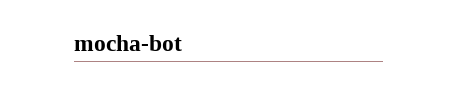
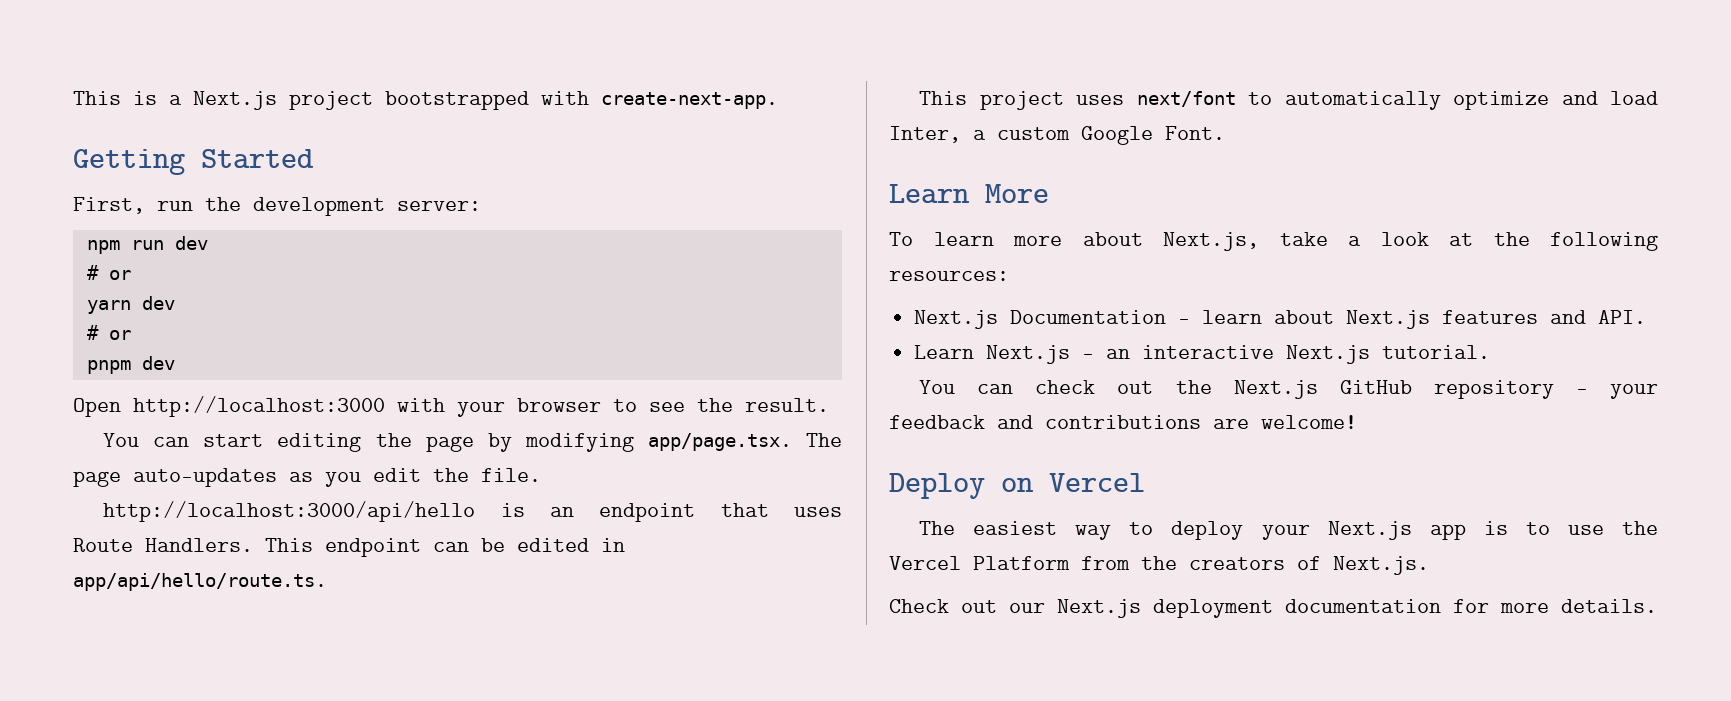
- mocha-bot
+ This is a Next.js project bootstrapped with create-next-app.
+ Getting Started
+ First, run the development server:
+ npm run dev
+ # or
+ yarn dev
+ # or
+ pnpm dev
+ Open http://localhost:3000 with your browser to see the result.
+ You can start editing the page by modifying app/page.tsx. The page auto-updates as you edit the file.
+ http://localhost:3000/api/hello is an endpoint that uses Route Handlers. This endpoint can be edited in app/api/hello/route.ts.
+ This project uses next/font to automatically optimize and load Inter, a custom Google Font.
+ Learn More
+ To learn more about Next.js, take a look at the following resources:
+ Next.js Documentation - learn about Next.js features and API.
+ Learn Next.js - an interactive Next.js tutorial.
+ You can check out the Next.js GitHub repository - your feedback and contributions are welcome!
+ Deploy on Vercel
+ The easiest way to deploy your Next.js app is to use the Vercel Platform from the creators of Next.js.
+ Check out our Next.js deployment documentation for more details.

